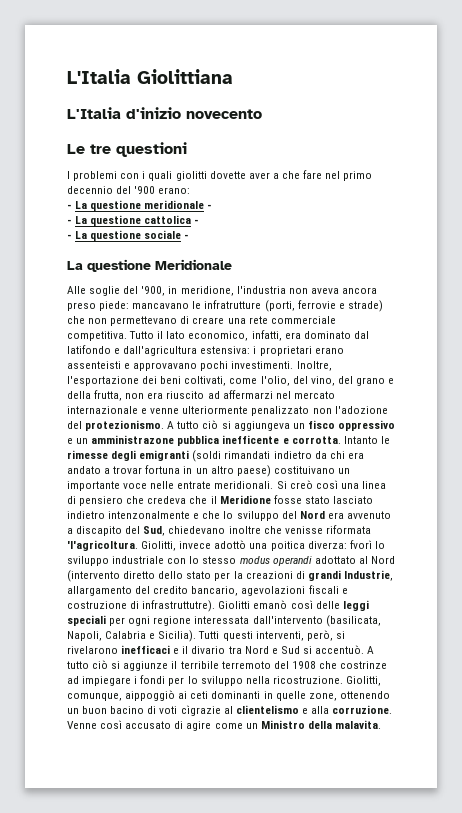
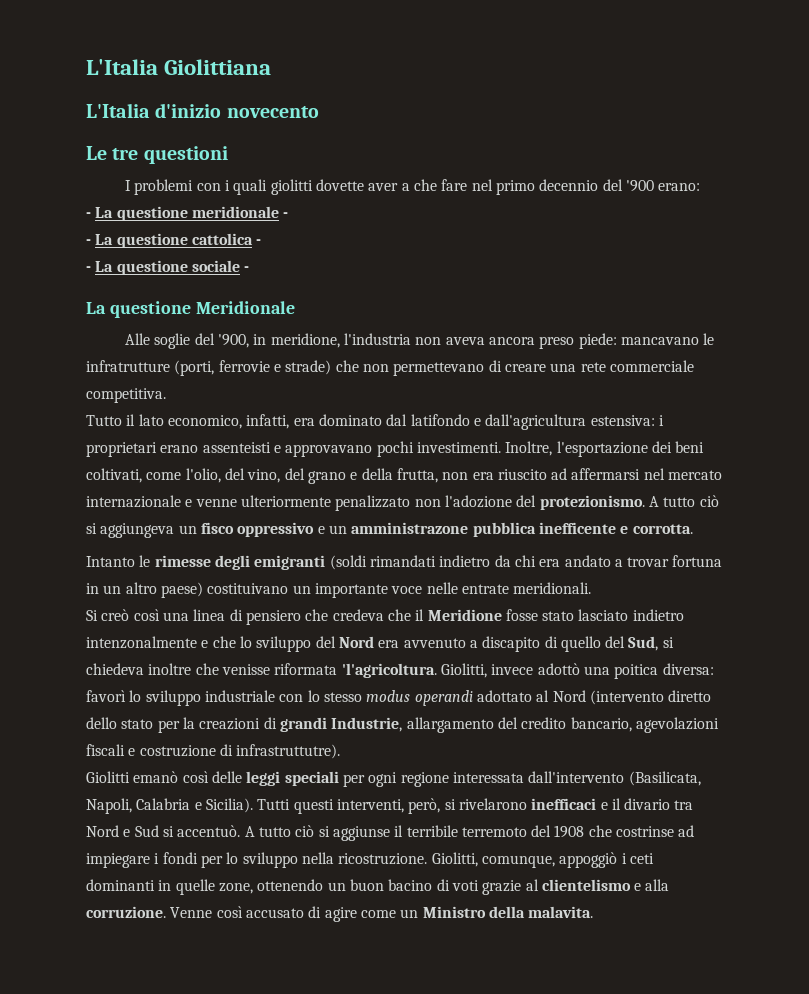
- Alle soglie del '900, in meridione, l'industria non aveva ancora preso piede: mancavano le infratrutture (porti, ferrovie e strade) che non permettevano di creare una rete commerciale competitiva. Tutto il lato economico, infatti, era dominato dal latifondo e dall'agricultura estensiva: i proprietari erano assenteisti e approvavano pochi investimenti.
+ Alle soglie del '900, in meridione, l'industria non aveva ancora preso piede: mancavano le infratrutture (porti, ferrovie e strade) che non permettevano di creare una rete commerciale competitiva.
+ Tutto il lato economico, infatti, era dominato dal latifondo e dall'agricultura estensiva: i proprietari erano assenteisti e approvavano pochi investimenti.
- Inoltre, l'esportazione dei beni coltivati, come l'olio, del vino, del grano e della frutta, non era riuscito ad affermarzi nel mercato internazionale e venne ulteriormente penalizzato non l'adozione del protezionismo.
+ Inoltre, l'esportazione dei beni coltivati, come l'olio, del vino, del grano e della frutta, non era riuscito ad affermarsi nel mercato internazionale e venne ulteriormente penalizzato non l'adozione del protezionismo.
- A tutto ciò si aggiungeva un fisco oppressivo e un amministrazone pubblica inefficente e corrotta. Intanto le rimesse degli emigranti (soldi rimandati indietro da chi era andato a trovar fortuna in un altro paese) costituivano un importante voce nelle entrate meridionali. Si creò così una linea di pensiero che credeva che il Meridione fosse stato lasciato indietro intenzonalmente e che lo sviluppo del Nord era avvenuto a discapito del Sud, chiedevano inoltre che venisse riformata 'l'agricoltura.
+ A tutto ciò si aggiungeva un fisco oppressivo e un amministrazone pubblica inefficente e corrotta.
+ Intanto le rimesse degli emigranti (soldi rimandati indietro da chi era andato a trovar fortuna in un altro paese) costituivano un importante voce nelle entrate meridionali.
+ Si creò così una linea di pensiero che credeva che il Meridione fosse stato lasciato indietro intenzonalmente e che lo sviluppo del Nord era avvenuto a discapito di quello del Sud, si chiedeva inoltre che venisse riformata 'l'agricoltura.
- Giolitti, invece adottò una poitica diverza: fvorì lo sviluppo industriale con lo stesso modus operandi adottato al Nord (intervento diretto dello stato per la creazioni di grandi Industrie, allargamento del credito bancario, agevolazioni fiscali e costruzione di infrastruttutre). Giolitti emanò così delle leggi speciali per ogni regione interessata dall'intervento (basilicata, Napoli, Calabria e Sicilia).
+ Giolitti, invece adottò una poitica diversa: favorì lo sviluppo industriale con lo stesso modus operandi adottato al Nord (intervento diretto dello stato per la creazioni di grandi Industrie, allargamento del credito bancario, agevolazioni fiscali e costruzione di infrastruttutre).
+ Giolitti emanò così delle leggi speciali per ogni regione interessata dall'intervento (Basilicata, Napoli, Calabria e Sicilia).
- A tutto ciò si aggiunze il terribile terremoto del 1908 che costrinze ad impiegare i fondi per lo sviluppo nella ricostruzione.
+ A tutto ciò si aggiunse il terribile terremoto del 1908 che costrinse ad impiegare i fondi per lo sviluppo nella ricostruzione.
- Giolitti, comunque, aippoggiò ai ceti dominanti in quelle zone, ottenendo un buon bacino di voti cìgrazie al clientelismo e alla corruzione.
+ Giolitti, comunque, appoggiò i ceti dominanti in quelle zone, ottenendo un buon bacino di voti grazie al clientelismo e alla corruzione.

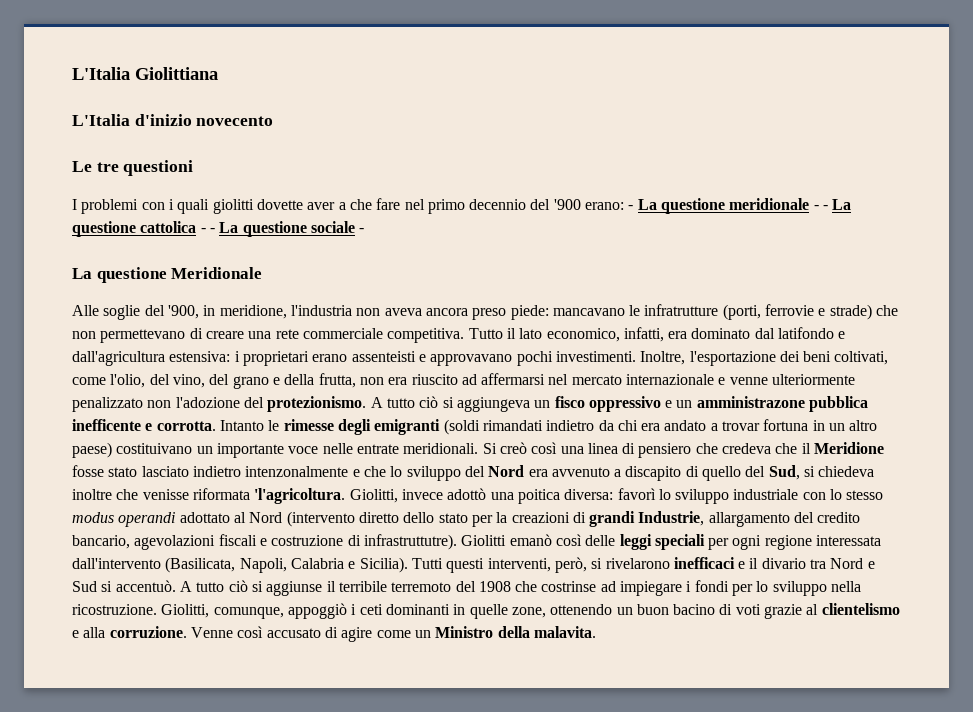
- I problemi con i quali giolitti dovette aver a che fare nel primo decennio del '900 erano:
- - La questione meridionale -
- - La questione cattolica -
- - La questione sociale -
+ I problemi con i quali giolitti dovette aver a che fare nel primo decennio del '900 erano: - La questione meridionale - - La questione cattolica - - La questione sociale -
- Alle soglie del '900, in meridione, l'industria non aveva ancora preso piede: mancavano le infratrutture (porti, ferrovie e strade) che non permettevano di creare una rete commerciale competitiva.
- Tutto il lato economico, infatti, era dominato dal latifondo e dall'agricultura estensiva: i proprietari erano assenteisti e approvavano pochi investimenti.
+ Alle soglie del '900, in meridione, l'industria non aveva ancora preso piede: mancavano le infratrutture (porti, ferrovie e strade) che non permettevano di creare una rete commerciale competitiva. Tutto il lato economico, infatti, era dominato dal latifondo e dall'agricultura estensiva: i proprietari erano assenteisti e approvavano pochi investimenti.
- A tutto ciò si aggiungeva un fisco oppressivo e un amministrazone pubblica inefficente e corrotta.
- Intanto le rimesse degli emigranti (soldi rimandati indietro da chi era andato a trovar fortuna in un altro paese) costituivano un importante voce nelle entrate meridionali.
- Si creò così una linea di pensiero che credeva che il Meridione fosse stato lasciato indietro intenzonalmente e che lo sviluppo del Nord era avvenuto a discapito di quello del Sud, si chiedeva inoltre che venisse riformata 'l'agricoltura.
+ A tutto ciò si aggiungeva un fisco oppressivo e un amministrazone pubblica inefficente e corrotta. Intanto le rimesse degli emigranti (soldi rimandati indietro da chi era andato a trovar fortuna in un altro paese) costituivano un importante voce nelle entrate meridionali. Si creò così una linea di pensiero che credeva che il Meridione fosse stato lasciato indietro intenzonalmente e che lo sviluppo del Nord era avvenuto a discapito di quello del Sud, si chiedeva inoltre che venisse riformata 'l'agricoltura.
- Giolitti, invece adottò una poitica diversa: favorì lo sviluppo industriale con lo stesso modus operandi adottato al Nord (intervento diretto dello stato per la creazioni di grandi Industrie, allargamento del credito bancario, agevolazioni fiscali e costruzione di infrastruttutre).
- Giolitti emanò così delle leggi speciali per ogni regione interessata dall'intervento (Basilicata, Napoli, Calabria e Sicilia).
+ Giolitti, invece adottò una poitica diversa: favorì lo sviluppo industriale con lo stesso modus operandi adottato al Nord (intervento diretto dello stato per la creazioni di grandi Industrie, allargamento del credito bancario, agevolazioni fiscali e costruzione di infrastruttutre). Giolitti emanò così delle leggi speciali per ogni regione interessata dall'intervento (Basilicata, Napoli, Calabria e Sicilia).

